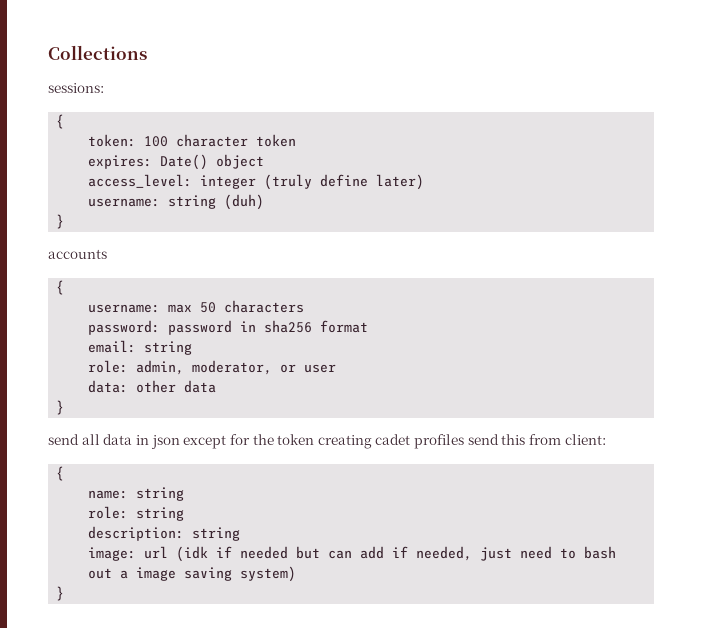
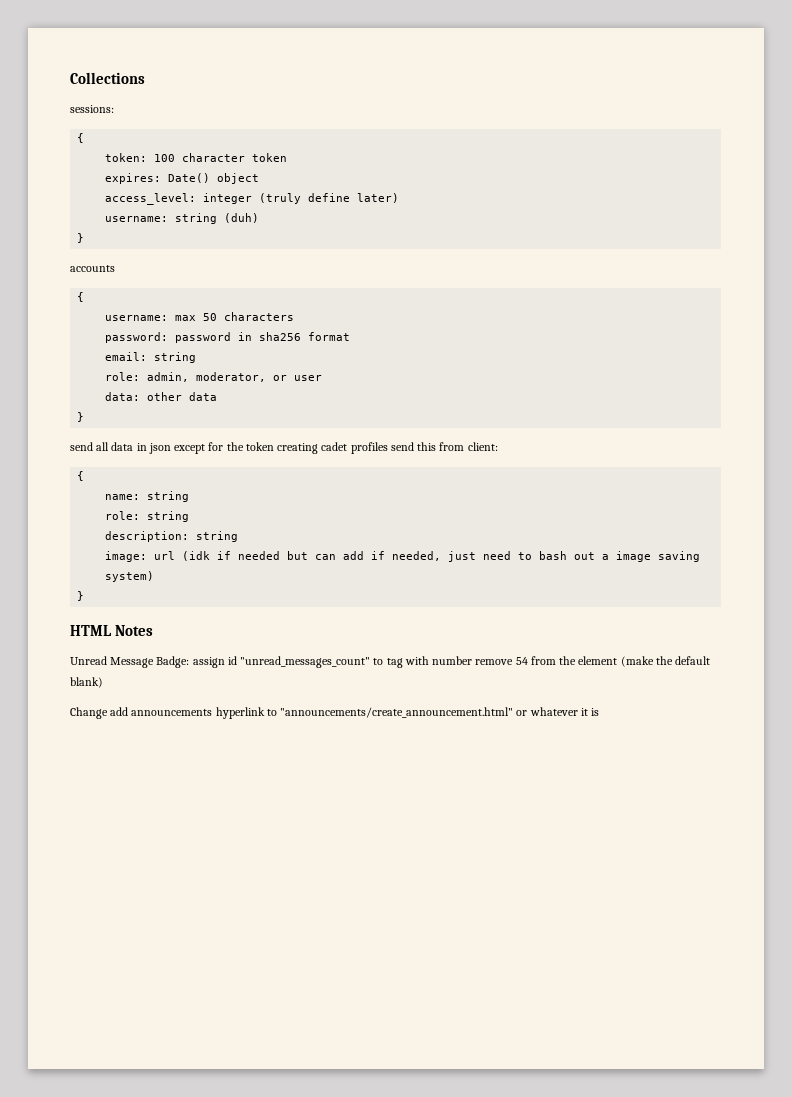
+ HTML Notes
+ Unread Message Badge: assign id "unread_messages_count" to tag with number remove 54 from the element (make the default blank)
+ Change add announcements hyperlink to "announcements/create_announcement.html" or whatever it is

